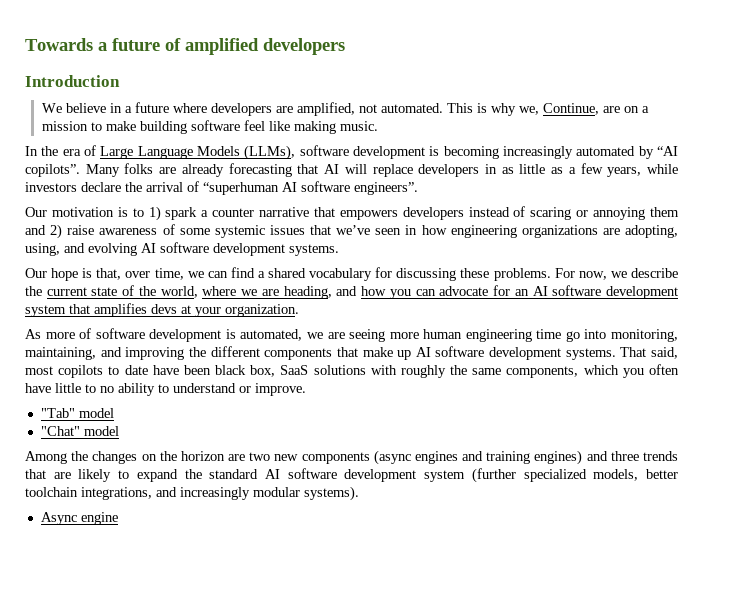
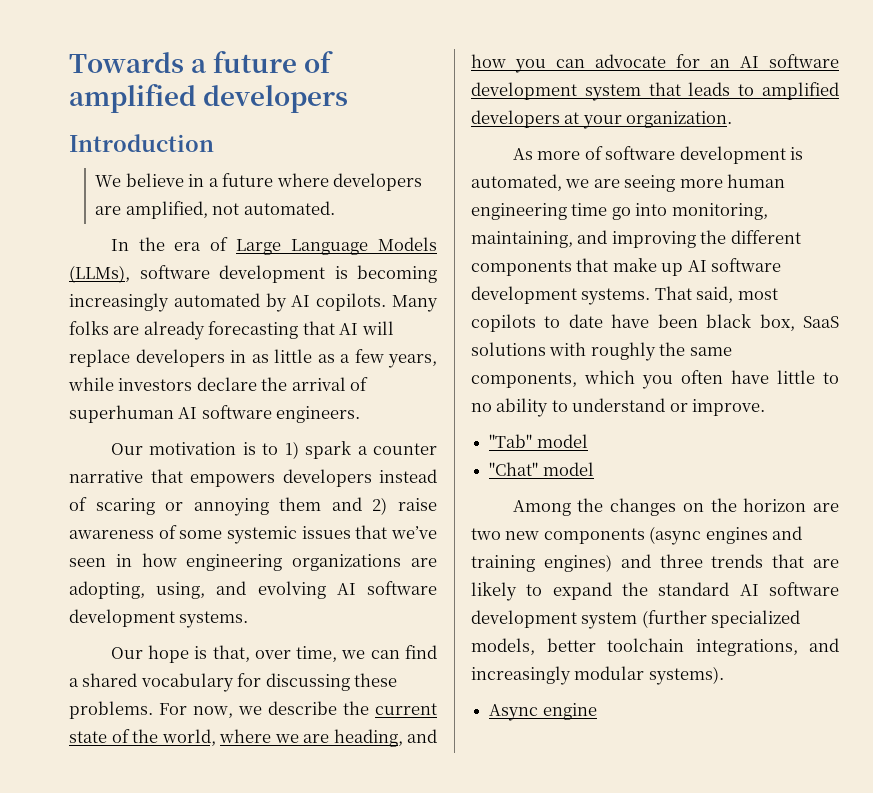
- This is why we, Continue, are on a mission to make building software feel like making music.
- In the era of Large Language Models (LLMs), software development is becoming increasingly automated by “AI copilots”.
+ In the era of Large Language Models (LLMs), software development is becoming increasingly automated by AI copilots.
- Many folks are already forecasting that AI will replace developers in as little as a few years, while investors declare the arrival of “superhuman AI software engineers”.
+ Many folks are already forecasting that AI will replace developers in as little as a few years, while investors declare the arrival of superhuman AI software engineers.
- For now, we describe the current state of the world, where we are heading, and how you can advocate for an AI software development system that amplifies devs at your organization.
+ For now, we describe the current state of the world, where we are heading, and how you can advocate for an AI software development system that leads to amplified developers at your organization.

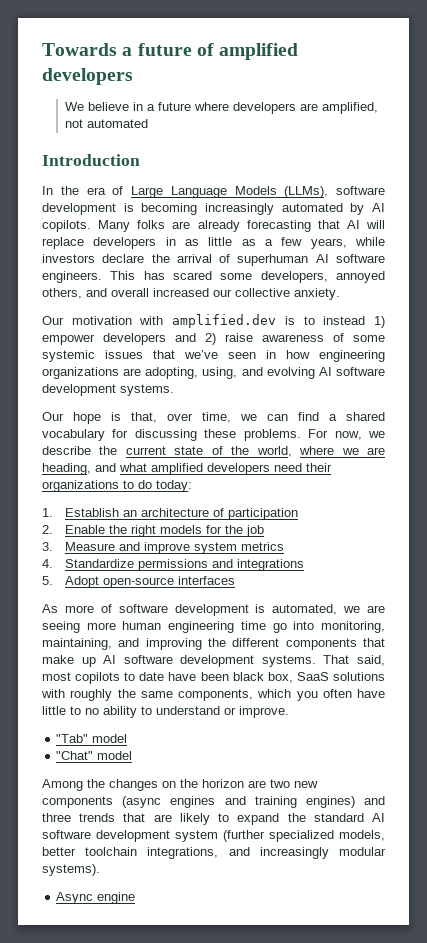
- Introduction
- We believe in a future where developers are amplified, not automated.
+ We believe in a future where developers are amplified, not automated
+ Introduction
- Many folks are already forecasting that AI will replace developers in as little as a few years, while investors declare the arrival of superhuman AI software engineers.
- Our motivation is to 1) spark a counter narrative that empowers developers instead of scaring or annoying them and 2) raise awareness of some systemic issues that we’ve seen in how engineering organizations are adopting, using, and evolving AI software development systems.
+ Many folks are already forecasting that AI will replace developers in as little as a few years, while investors declare the arrival of superhuman AI software engineers. This has scared some developers, annoyed others, and overall increased our collective anxiety.
+ Our motivation with amplified.dev is to instead 1) empower developers and 2) raise awareness of some systemic issues that we’ve seen in how engineering organizations are adopting, using, and evolving AI software development systems.
- For now, we describe the current state of the world, where we are heading, and how you can advocate for an AI software development system that leads to amplified developers at your organization.
+ For now, we describe the current state of the world, where we are heading, and what amplified developers need their organizations to do today:
+ 1. Establish an architecture of participation
+ 2. Enable the right models for the job
+ 3. Measure and improve system metrics
+ 4. Standardize permissions and integrations
+ 5. Adopt open-source interfaces

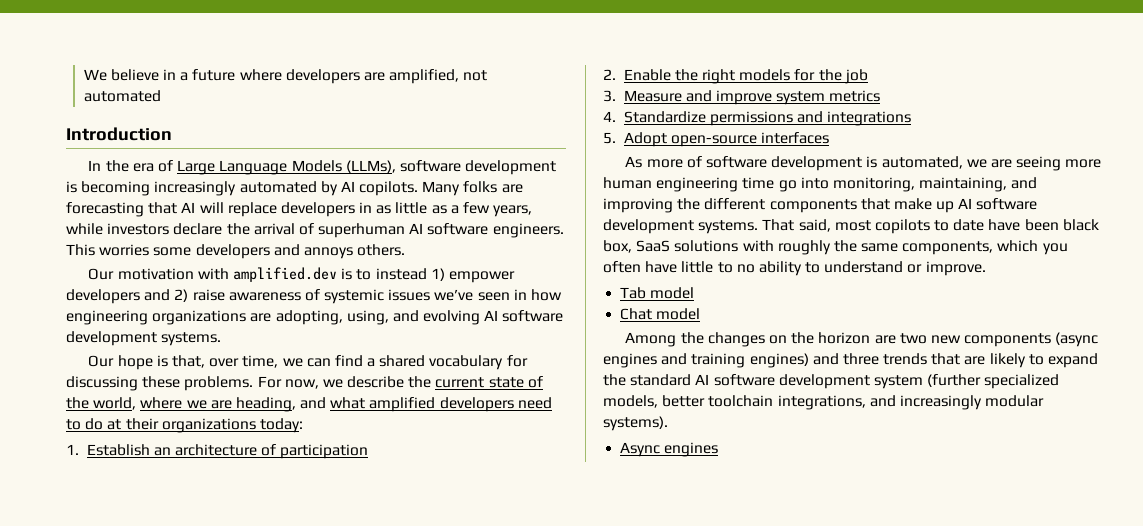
- Towards a future of amplified developers
- Many folks are already forecasting that AI will replace developers in as little as a few years, while investors declare the arrival of superhuman AI software engineers.
+ Many folks are forecasting that AI will replace developers in as little as a few years, while investors declare the arrival of superhuman AI software engineers.
- This has scared some developers, annoyed others, and overall increased our collective anxiety.
+ This worries some developers and annoys others.
- Our motivation with amplified.dev is to instead 1) empower developers and 2) raise awareness of some systemic issues that we’ve seen in how engineering organizations are adopting, using, and evolving AI software development systems.
+ Our motivation with amplified.dev is to instead 1) empower developers and 2) raise awareness of systemic issues we’ve seen in how engineering organizations are adopting, using, and evolving AI software development systems.
- For now, we describe the current state of the world, where we are heading, and what amplified developers need their organizations to do today:
+ For now, we describe the current state of the world, where we are heading, and what amplified developers need to do at their organizations today:
- "Tab" model
- "Chat" model
+ Tab model
+ Chat model
- Async engine
+ Async engines

